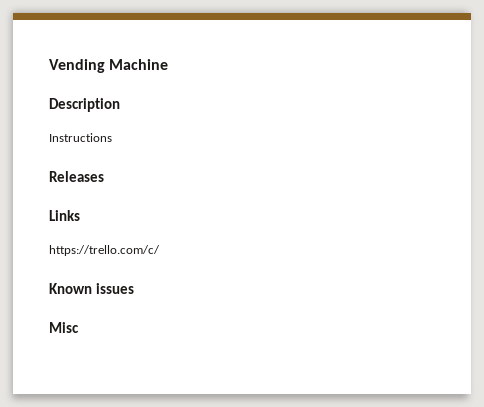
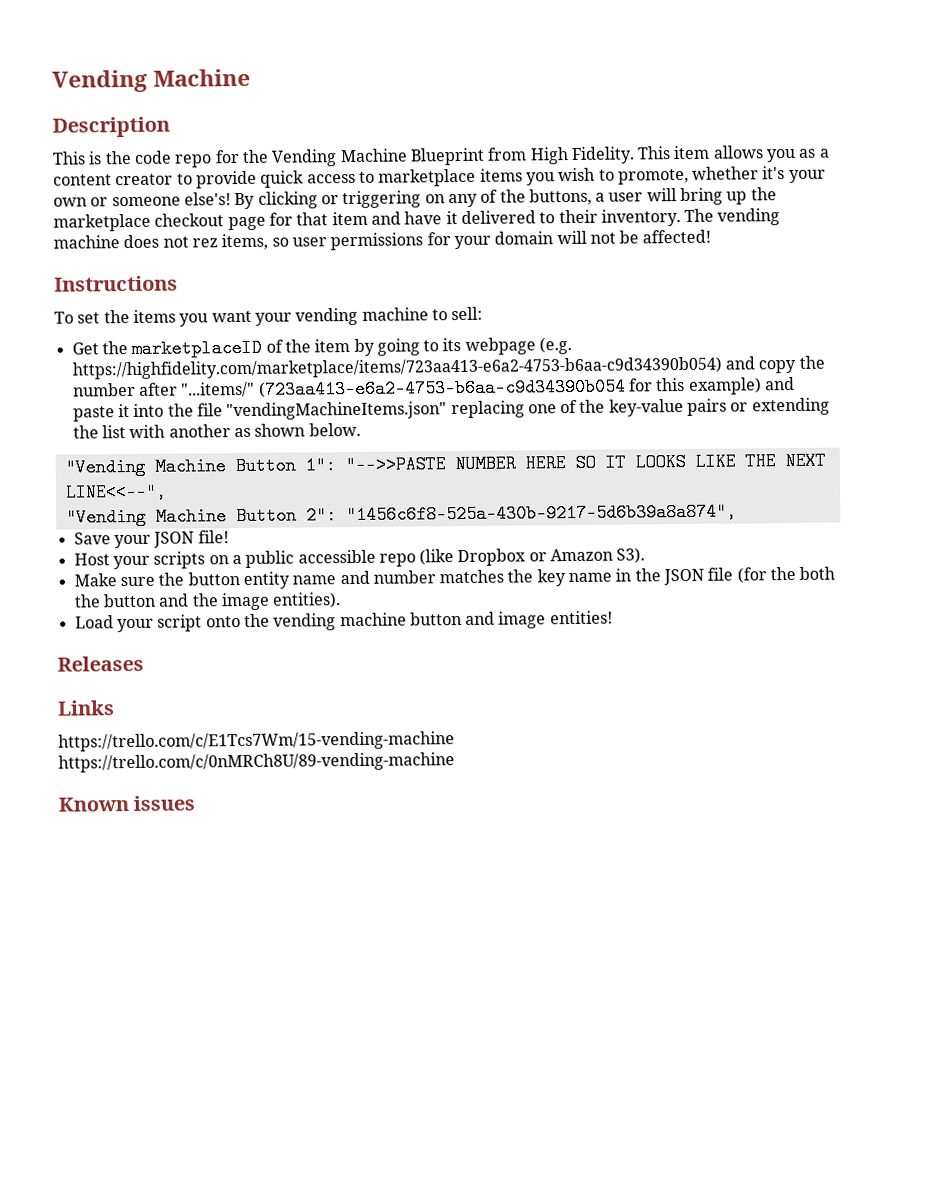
+ This is the code repo for the Vending Machine Blueprint from High Fidelity. This item allows you as a content creator to provide quick access to marketplace items you wish to promote, whether it's your own or someone else's! By clicking or triggering on any of the buttons, a user will bring up the marketplace checkout page for that item and have it delivered to their inventory. The vending machine does not rez items, so user permissions for your domain will not be affected!
  Instructions
+ To set the items you want your vending machine to sell:
+ Get the marketplaceID of the item by going to its webpage (e.g. https://highfidelity.com/marketplace/items/723aa413-e6a2-4753-b6aa-c9d34390b054) and copy the number after "...items/" (723aa413-e6a2-4753-b6aa-c9d34390b054 for this example) and paste it into the file "vendingMachineItems.json" replacing one of the key-value pairs or extending the list with another as shown below.
+ "Vending Machine Button 1": "-->>PASTE NUMBER HERE SO IT LOOKS LIKE THE NEXT LINE<<--",
+ "Vending Machine Button 2": "1456c6f8-525a-430b-9217-5d6b39a8a874",
+ Save your JSON file!
+ Host your scripts on a public accessible repo (like Dropbox or Amazon S3).
+ Make sure the button entity name and number matches the key name in the JSON file (for the both the button and the image entities).
+ Load your script onto the vending machine button and image entities!
- https://trello.com/c/
+ https://trello.com/c/E1Tcs7Wm/15-vending-machine https://trello.com/c/0nMRCh8U/89-vending-machine
- Misc

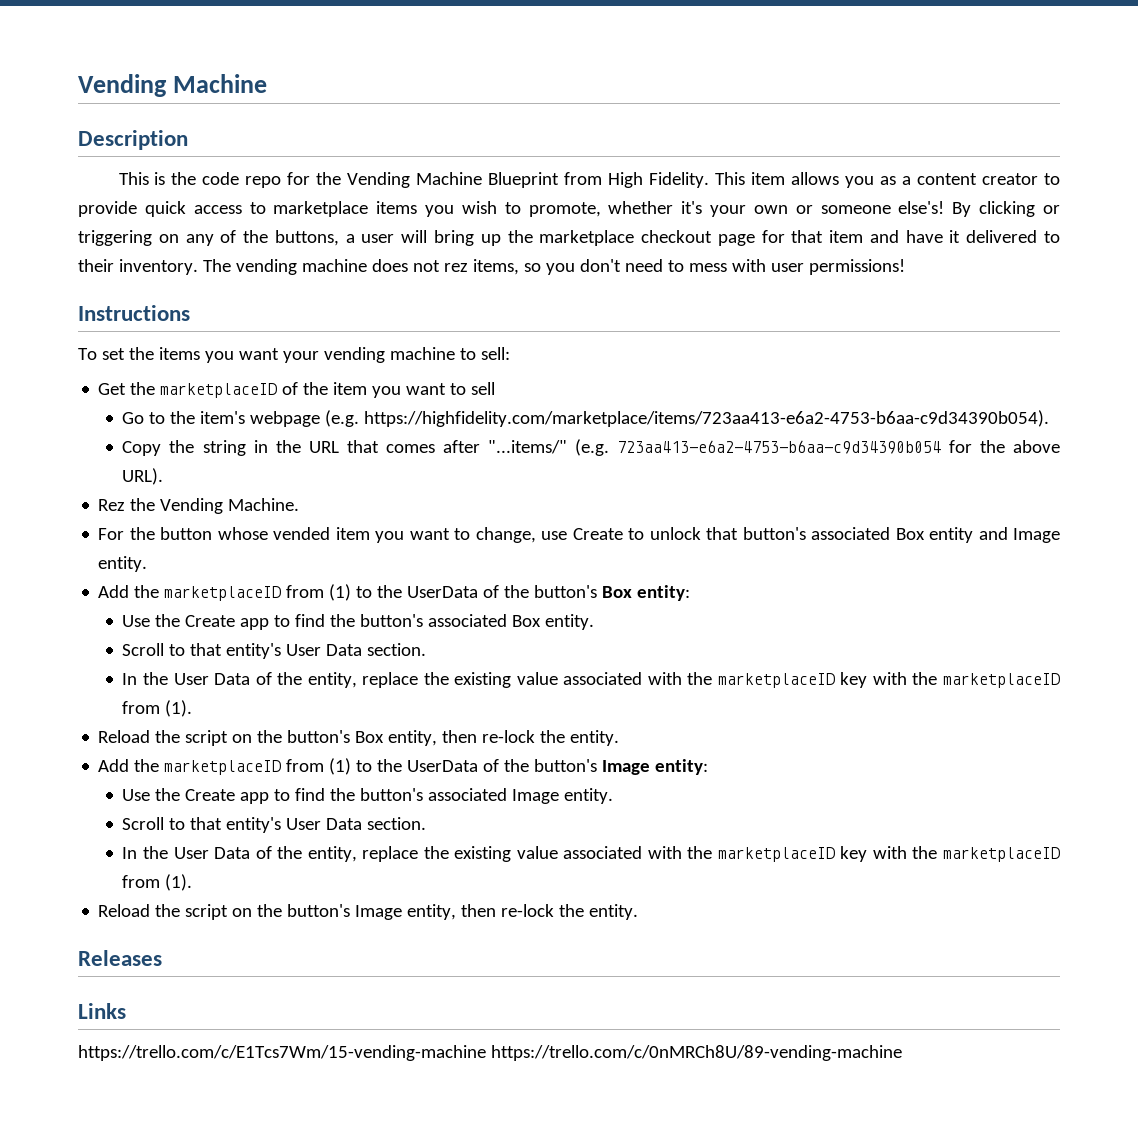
- The vending machine does not rez items, so user permissions for your domain will not be affected!
+ The vending machine does not rez items, so you don't need to mess with user permissions!
- Get the marketplaceID of the item by going to its webpage (e.g. https://highfidelity.com/marketplace/items/723aa413-e6a2-4753-b6aa-c9d34390b054) and copy the number after "...items/" (723aa413-e6a2-4753-b6aa-c9d34390b054 for this example) and paste it into the file "vendingMachineItems.json" replacing one of the key-value pairs or extending the list with another as shown below.
- "Vending Machine Button 1": "-->>PASTE NUMBER HERE SO IT LOOKS LIKE THE NEXT LINE<<--",
- "Vending Machine Button 2": "1456c6f8-525a-430b-9217-5d6b39a8a874",
- Save your JSON file!
- Host your scripts on a public accessible repo (like Dropbox or Amazon S3).
- Make sure the button entity name and number matches the key name in the JSON file (for the both the button and the image entities).
- Load your script onto the vending machine button and image entities!
+ Get the marketplaceID of the item you want to sell
+ Go to the item's webpage (e.g. https://highfidelity.com/marketplace/items/723aa413-e6a2-4753-b6aa-c9d34390b054).
+ Copy the string in the URL that comes after "...items/" (e.g. 723aa413-e6a2-4753-b6aa-c9d34390b054 for the above URL).
+ Rez the Vending Machine.
+ For the button whose vended item you want to change, use Create to unlock that button's associated Box entity and Image entity.
+ Add the marketplaceID from (1) to the UserData of the button's Box entity:
+ Use the Create app to find the button's associated Box entity.
+ Scroll to that entity's User Data section.
+ In the User Data of the entity, replace the existing value associated with the marketplaceID key with the marketplaceID from (1).
+ Reload the script on the button's Box entity, then re-lock the entity.
+ Add the marketplaceID from (1) to the UserData of the button's Image entity:
+ Use the Create app to find the button's associated Image entity.
+ Scroll to that entity's User Data section.
+ In the User Data of the entity, replace the existing value associated with the marketplaceID key with the marketplaceID from (1).
+ Reload the script on the button's Image entity, then re-lock the entity.
- Known issues

